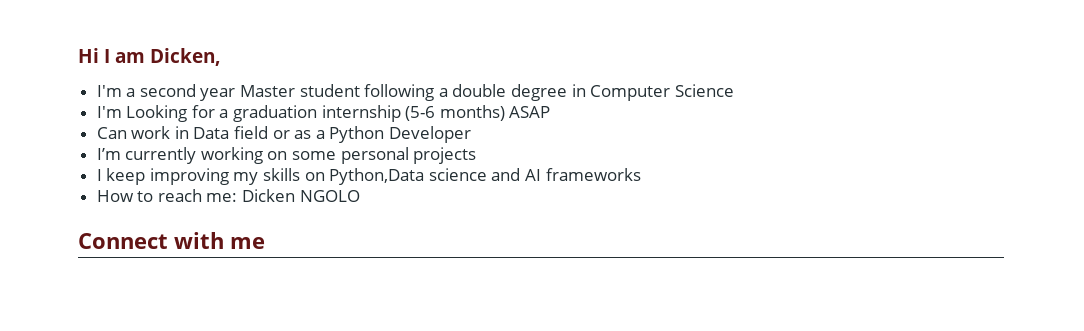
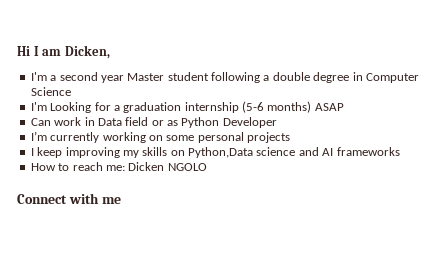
- Can work in Data field or as a Python Developer
+ Can work in Data field or as Python Developer

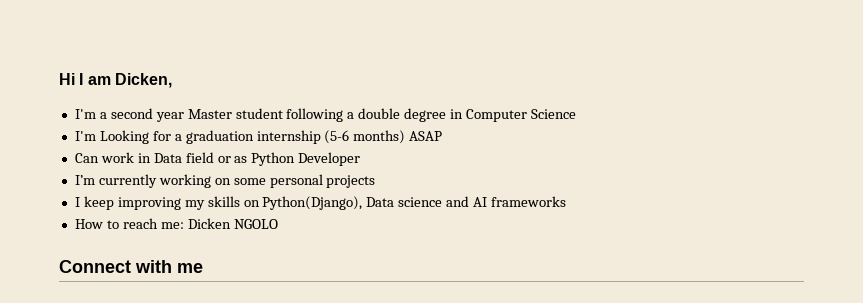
- I keep improving my skills on Python,Data science and AI frameworks
+ I keep improving my skills on Python(Django), Data science and AI frameworks

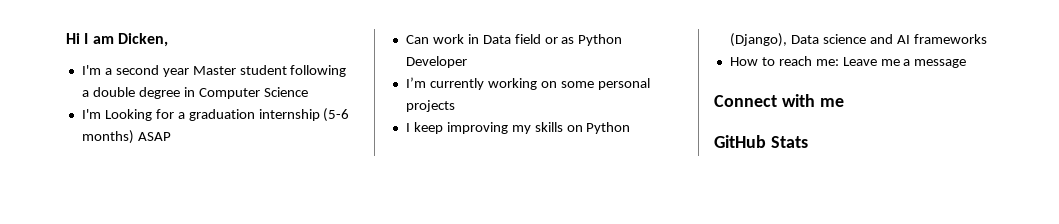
- I keep improving my skills on Python(Django), Data science and AI frameworks
+ I keep improving my skills on Python (Django), Data science and AI frameworks
- How to reach me: Dicken NGOLO
+ How to reach me: Leave me a message
+ GitHub Stats

